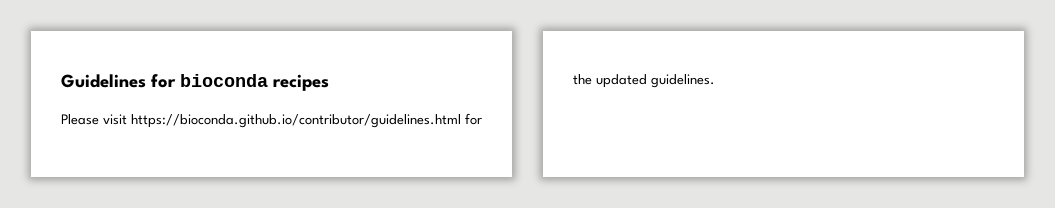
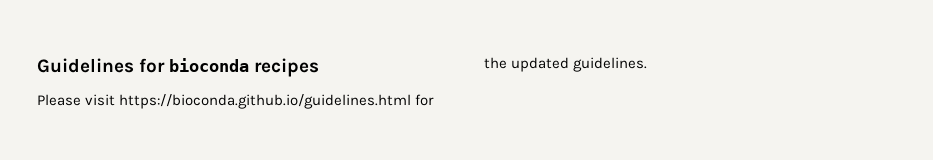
- Please visit https://bioconda.github.io/contributor/guidelines.html for the updated guidelines.
+ Please visit https://bioconda.github.io/guidelines.html for the updated guidelines.

